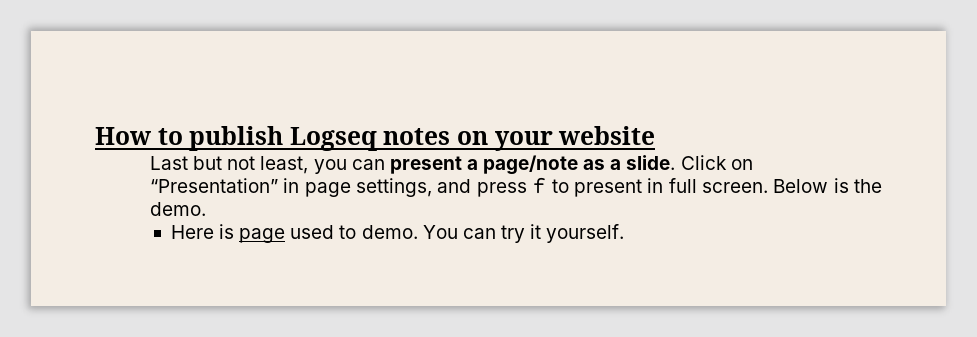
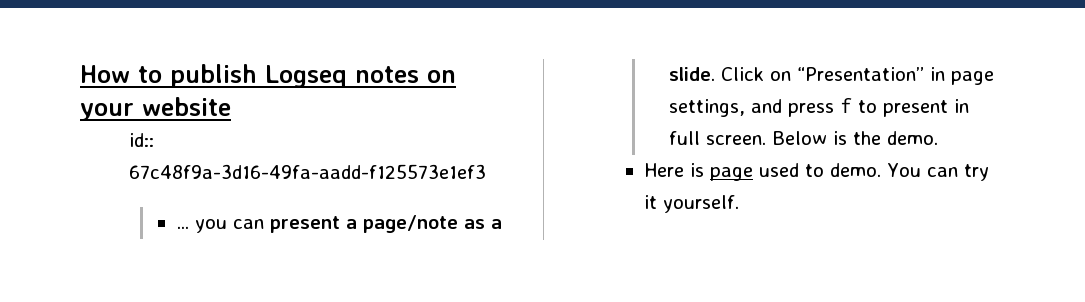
- Last but not least, you can present a page/note as a slide.
+ id:: 67c48f9a-3d16-49fa-aadd-f125573e1ef3
+ ... you can present a page/note as a slide.

